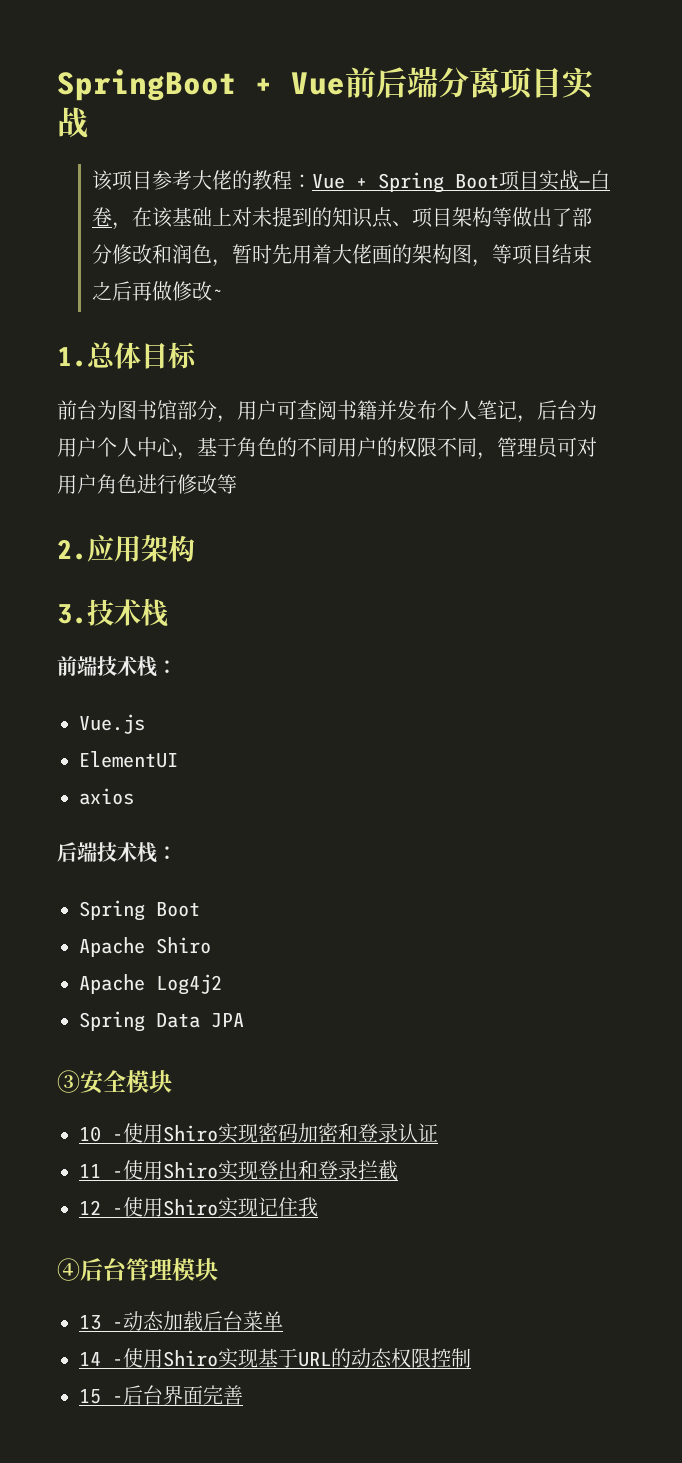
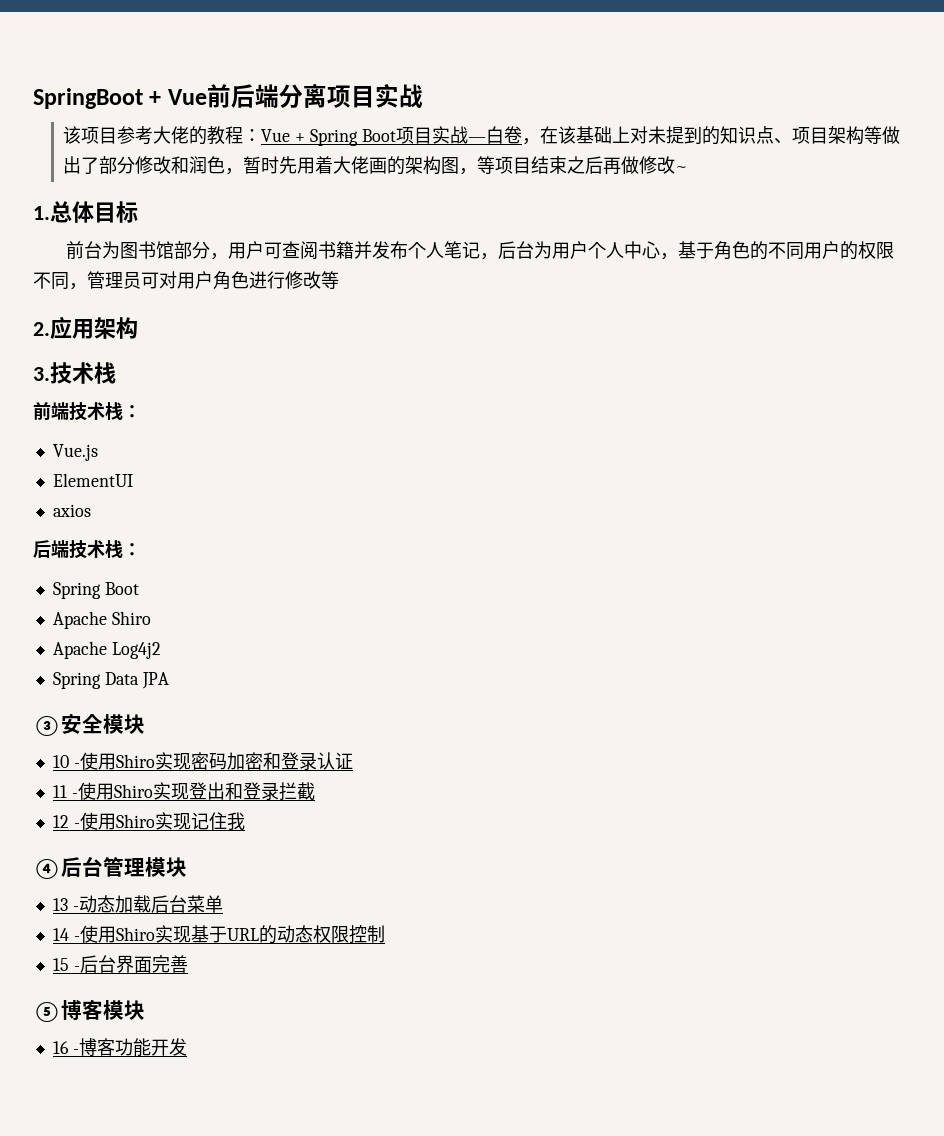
+ ⑤博客模块
+ 16 -博客功能开发

